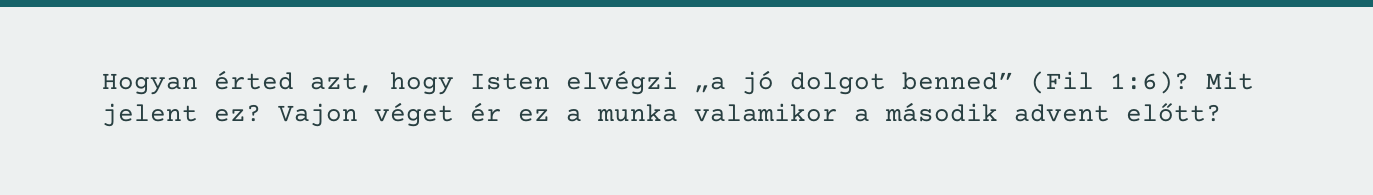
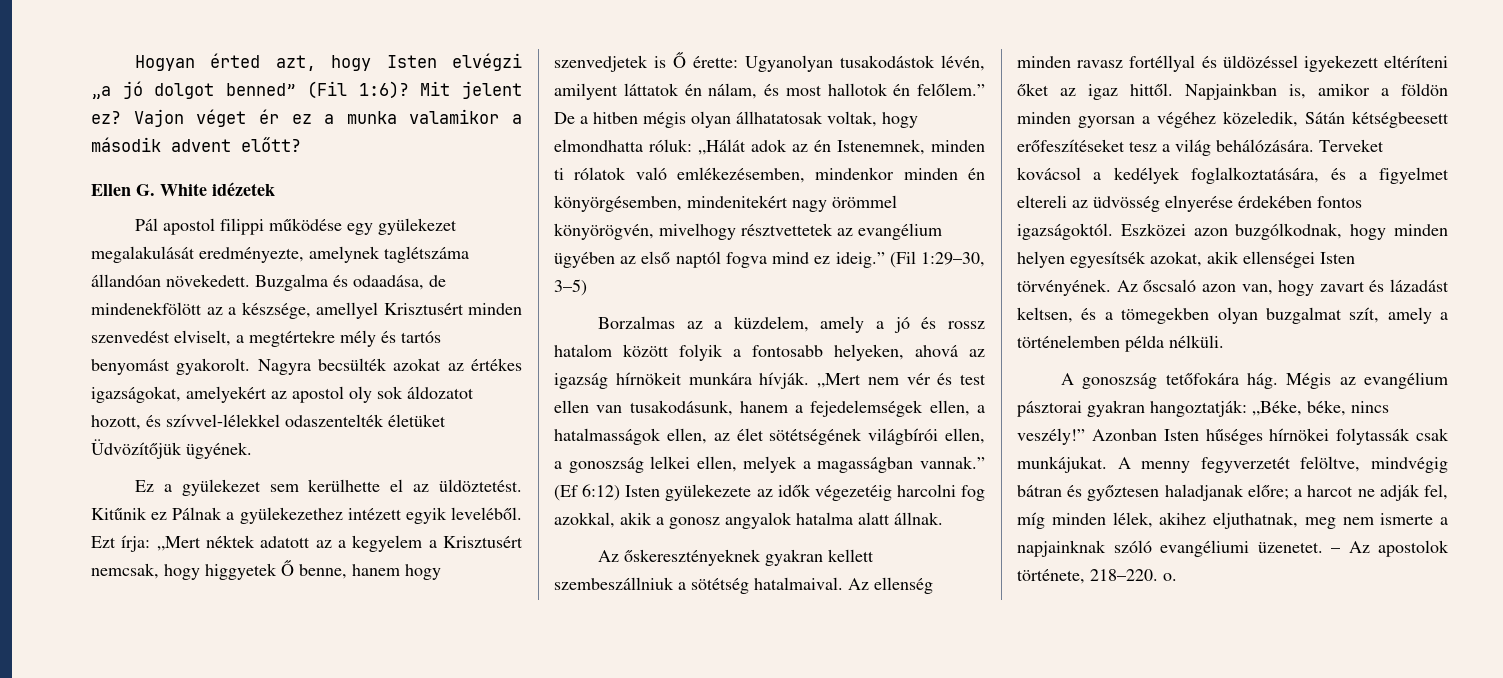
+ Ellen G. White idézetek
+ Pál apostol filippi működése egy gyülekezet megalakulását eredményezte, amelynek taglétszáma állandóan növekedett. Buzgalma és odaadása, de mindenekfölött az a készsége, amellyel Krisztusért minden szenvedést elviselt, a megtértekre mély és tartós benyomást gyakorolt. Nagyra becsülték azokat az értékes igazságokat, amelyekért az apostol oly sok áldozatot hozott, és szívvel-lélekkel odaszentelték életüket Üdvözítőjük ügyének.
+ Ez a gyülekezet sem kerülhette el az üldöztetést. Kitűnik ez Pálnak a gyülekezethez intézett egyik leveléből. Ezt írja: „Mert néktek adatott az a kegyelem a Krisztusért nemcsak, hogy higgyetek Ő benne, hanem hogy szenvedjetek is Ő érette: Ugyanolyan tusakodástok lévén, amilyent láttatok én nálam, és most hallotok én felőlem.” De a hitben mégis olyan állhatatosak voltak, hogy elmondhatta róluk: „Hálát adok az én Istenemnek, minden ti rólatok való emlékezésemben, mindenkor minden én könyörgésemben, mindenitekért nagy örömmel könyörögvén, mivelhogy résztvettetek az evangélium ügyében az első naptól fogva mind ez ideig.” (Fil 1:29–30, 3–5)
+ Borzalmas az a küzdelem, amely a jó és rossz hatalom között folyik a fontosabb helyeken, ahová az igazság hírnökeit munkára hívják. „Mert nem vér és test ellen van tusakodásunk, hanem a fejedelemségek ellen, a hatalmasságok ellen, az élet sötétségének világbírói ellen, a gonoszság lelkei ellen, melyek a magasságban vannak.” (Ef 6:12) Isten gyülekezete az idők végezetéig harcolni fog azokkal, akik a gonosz angyalok hatalma alatt állnak.
+ Az őskeresztényeknek gyakran kellett szembeszállniuk a sötétség hatalmaival. Az ellenség minden ravasz fortéllyal és üldözéssel igyekezett eltéríteni őket az igaz hittől. Napjainkban is, amikor a földön minden gyorsan a végéhez közeledik, Sátán kétségbeesett erőfeszítéseket tesz a világ behálózására. Terveket kovácsol a kedélyek foglalkoztatására, és a figyelmet eltereli az üdvösség elnyerése érdekében fontos igazságoktól. Eszközei azon buzgólkodnak, hogy minden helyen egyesítsék azokat, akik ellenségei Isten törvényének. Az őscsaló azon van, hogy zavart és lázadást keltsen, és a tömegekben olyan buzgalmat szít, amely a történelemben példa nélküli.
+ A gonoszság tetőfokára hág. Mégis az evangélium pásztorai gyakran hangoztatják: „Béke, béke, nincs veszély!” Azonban Isten hűséges hírnökei folytassák csak munkájukat. A menny fegyverzetét felöltve, mindvégig bátran és győztesen haladjanak előre; a harcot ne adják fel, míg minden lélek, akihez eljuthatnak, meg nem ismerte a napjainknak szóló evangéliumi üzenetet. – Az apostolok története, 218–220. o.

